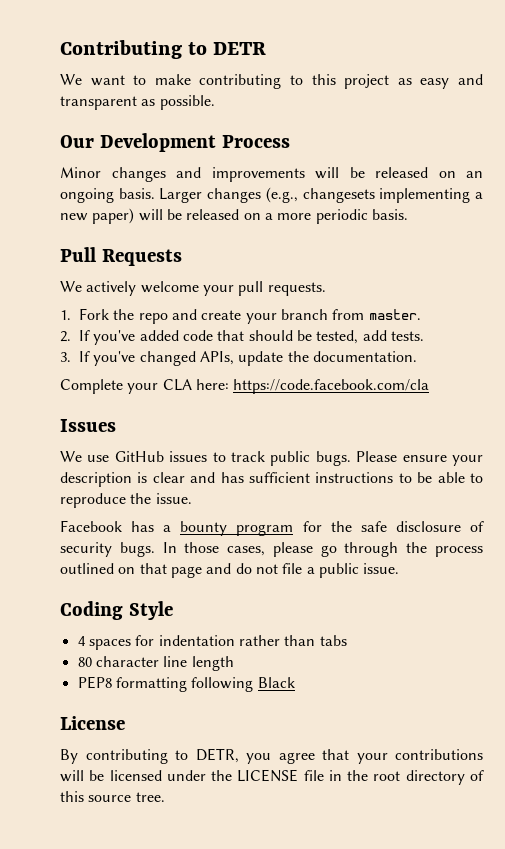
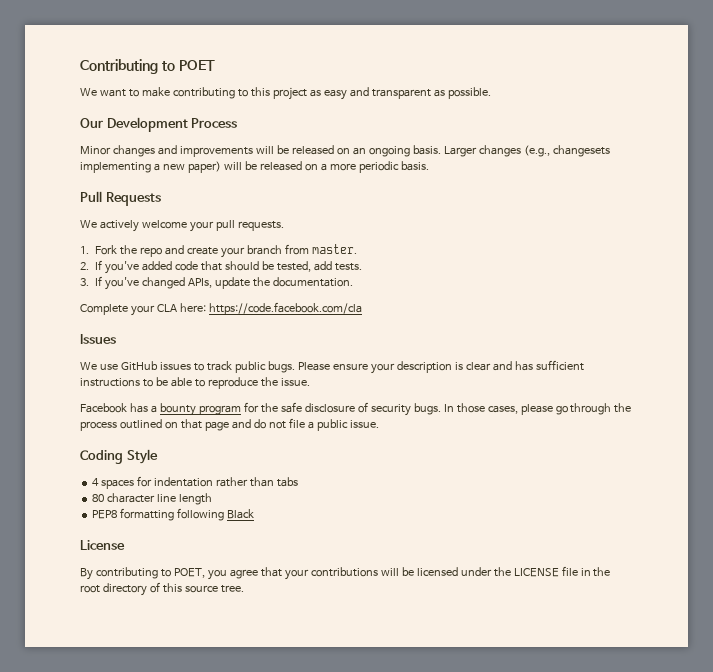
- Contributing to DETR
+ Contributing to POET
- By contributing to DETR, you agree that your contributions will be licensed under the LICENSE file in the root directory of this source tree.
+ By contributing to POET, you agree that your contributions will be licensed under the LICENSE file in the root directory of this source tree.

